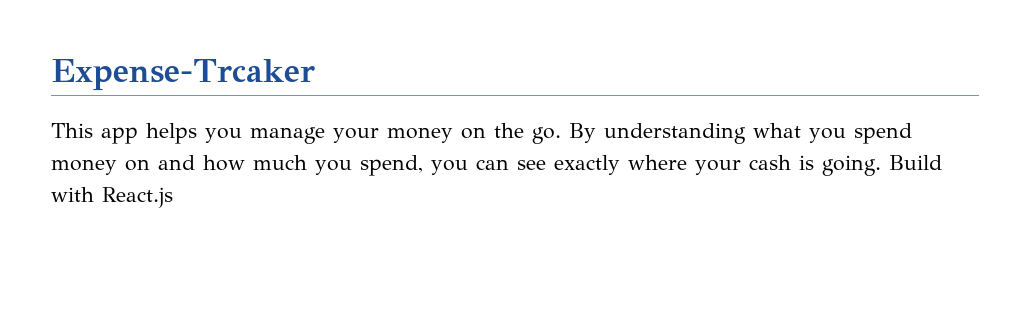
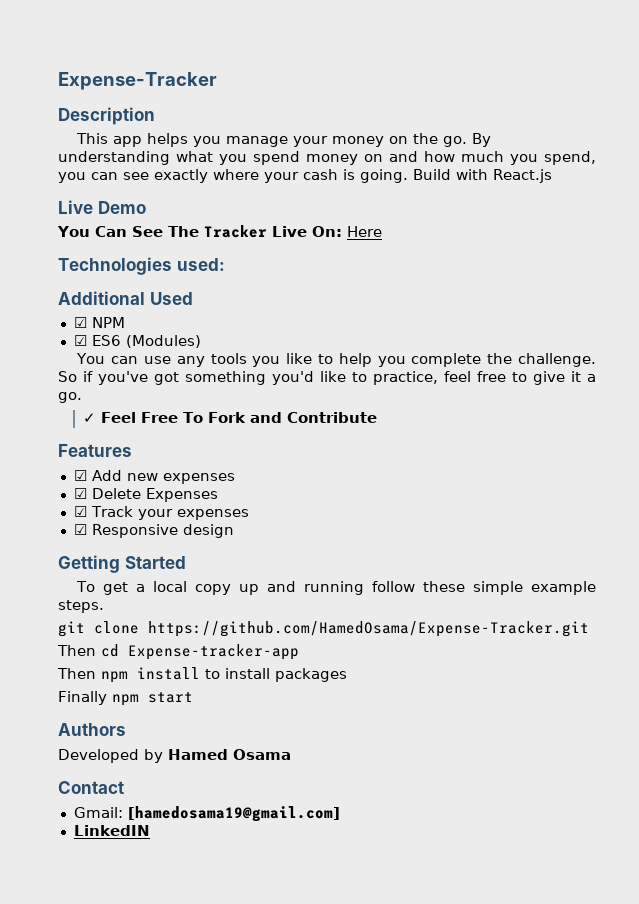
- Expense-Trcaker
+ Expense-Tracker
+ Description
+ Live Demo
+ You Can See The Tracker Live On: Here
+ Technologies used:
+ Additional Used
+ ☑ NPM
+ ☑ ES6 (Modules)
+ You can use any tools you like to help you complete the challenge. So if you've got something you'd like to practice, feel free to give it a go.
+ ✓ Feel Free To Fork and Contribute
+ Features
+ ☑ Add new expenses
+ ☑ Delete Expenses
+ ☑ Track your expenses
+ ☑ Responsive design
+ Getting Started
+ To get a local copy up and running follow these simple example steps.
+ git clone https://github.com/HamedOsama/Expense-Tracker.git
+ Then cd Expense-tracker-app
+ Then npm install to install packages
+ Finally npm start
+ Authors
+ Developed by Hamed Osama
+ Contact
+ Gmail: [hamedosama19@gmail.com]
+ LinkedIN

